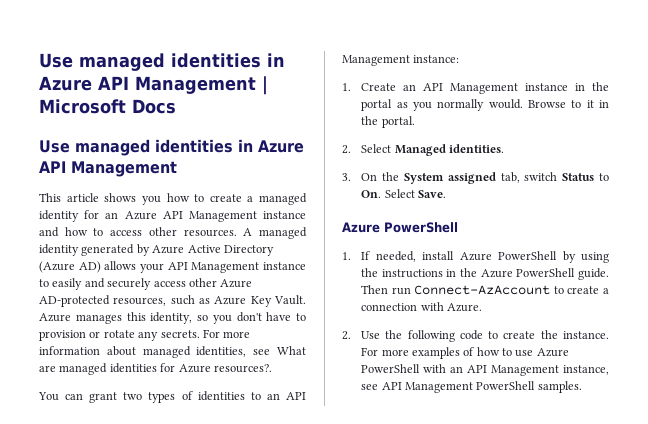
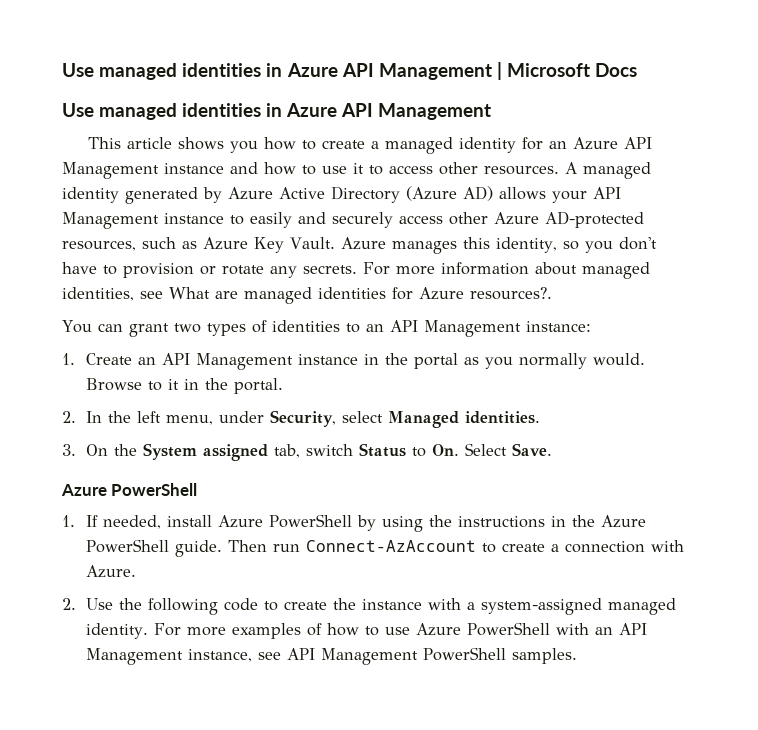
- This article shows you how to create a managed identity for an Azure API Management instance and how to access other resources.
+ This article shows you how to create a managed identity for an Azure API Management instance and how to use it to access other resources.
- 2. Select Managed identities.
+ 2. In the left menu, under Security, select Managed identities.
- 2. Use the following code to create the instance.
+ 2. Use the following code to create the instance with a system-assigned managed identity.

